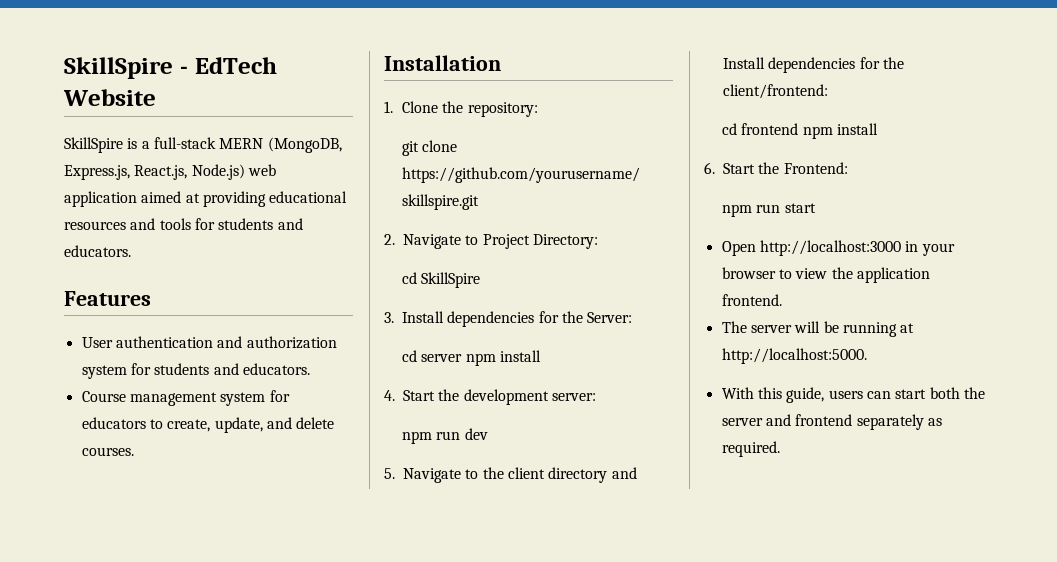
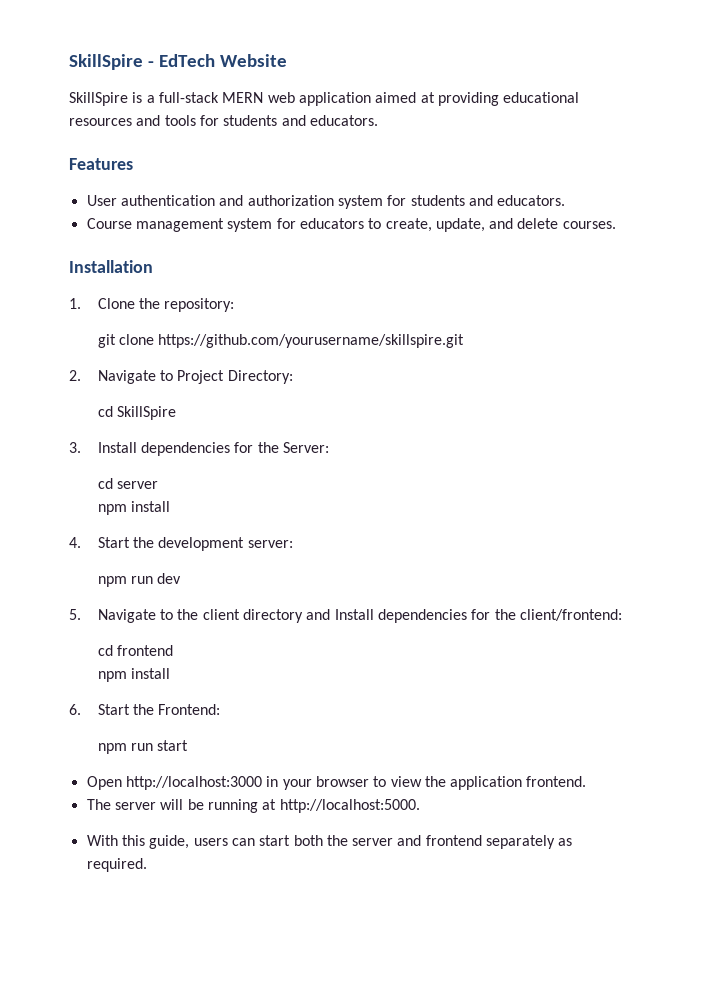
- SkillSpire is a full-stack MERN (MongoDB, Express.js, React.js, Node.js) web application aimed at providing educational resources and tools for students and educators.
+ SkillSpire is a full-stack MERN web application aimed at providing educational resources and tools for students and educators.
- cd server npm install
+ cd server
+ npm install
- cd frontend npm install
+ cd frontend
+ npm install

